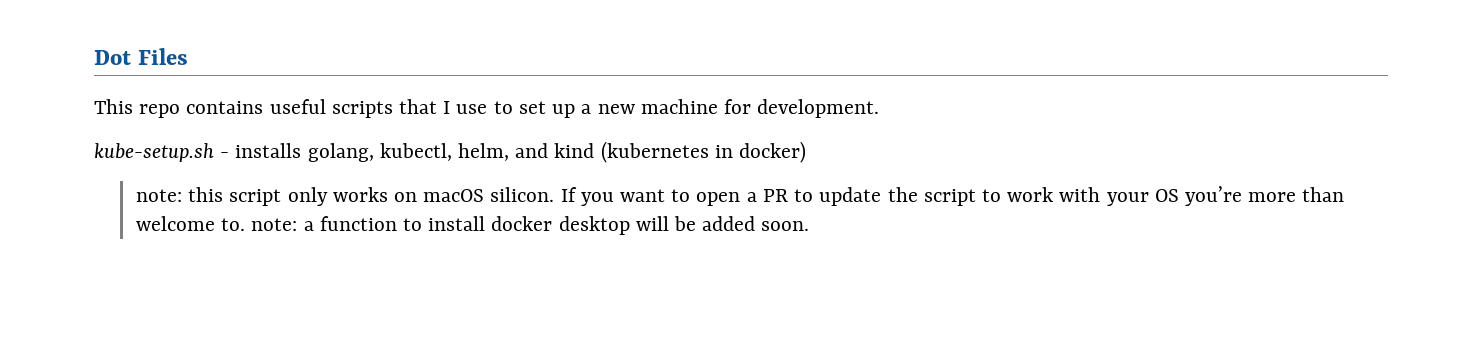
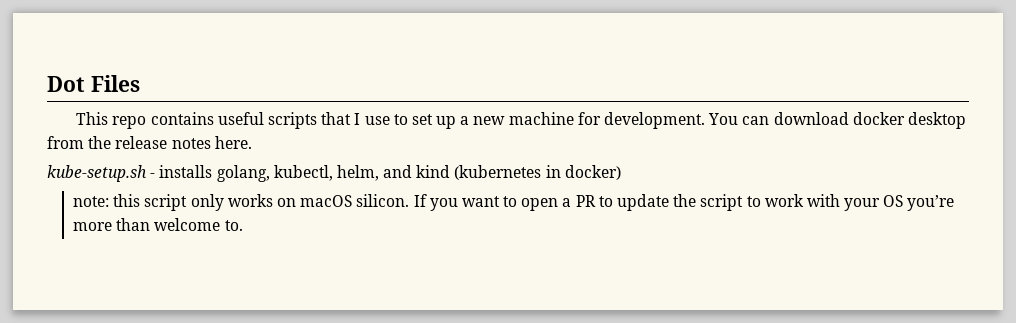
+ You can download docker desktop from the release notes here.
- If you want to open a PR to update the script to work with your OS you’re more than welcome to. note: a function to install docker desktop will be added soon.
+ If you want to open a PR to update the script to work with your OS you’re more than welcome to.

